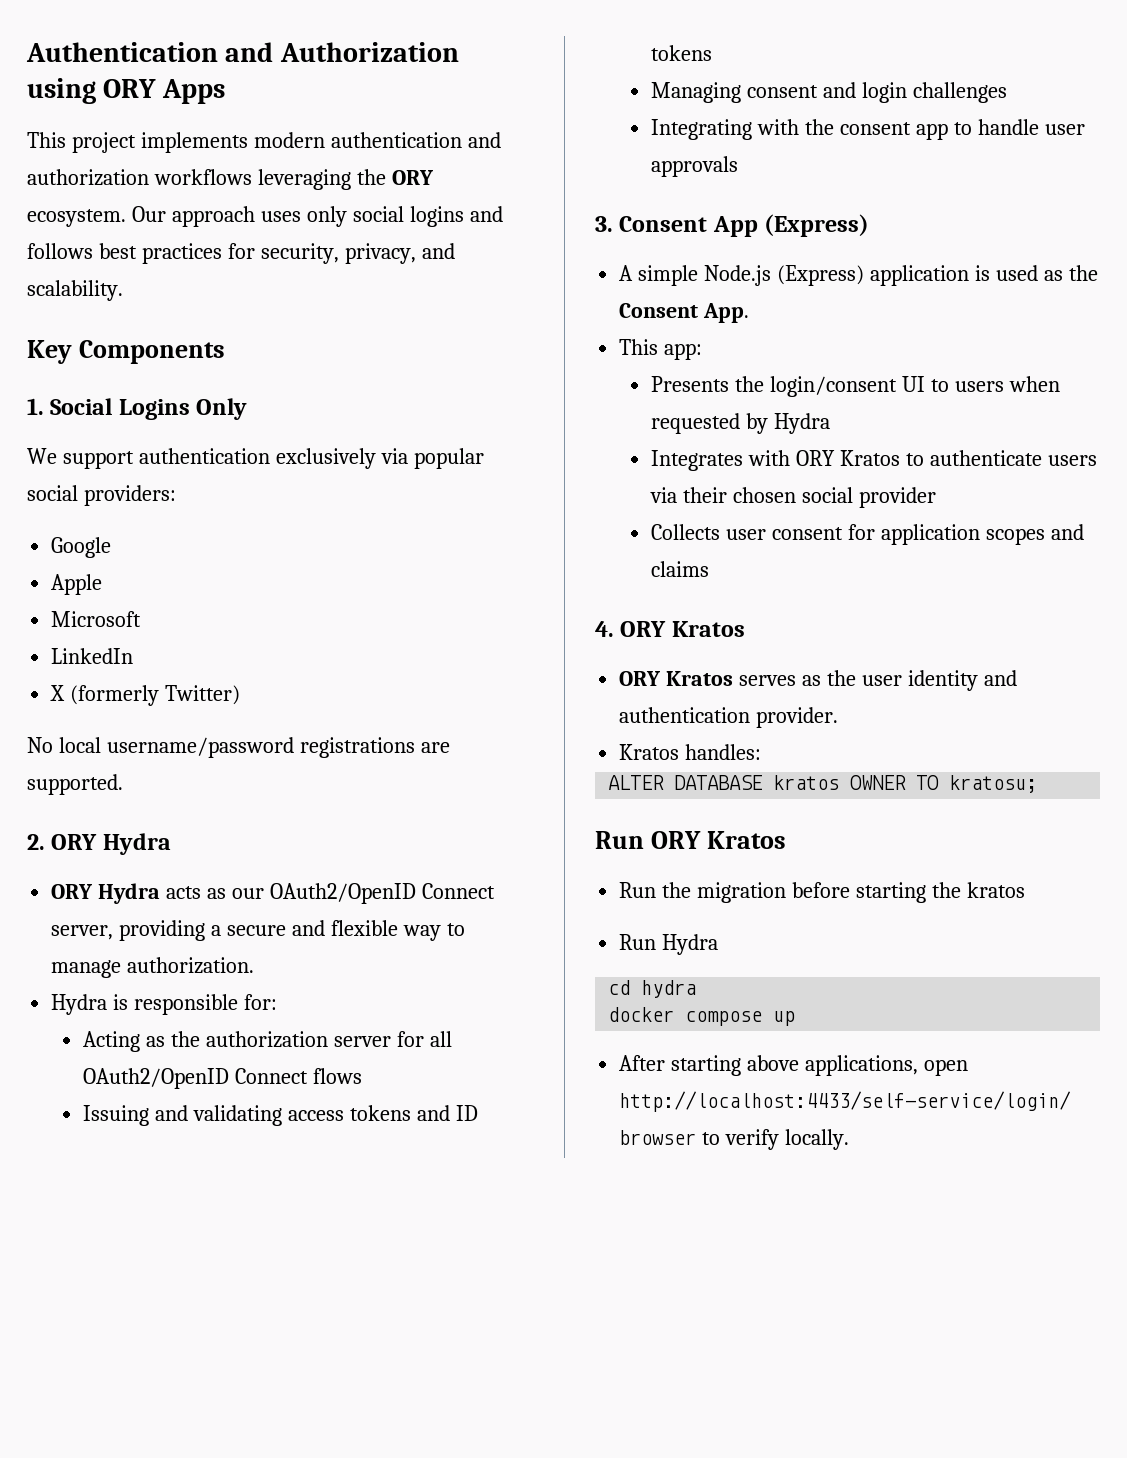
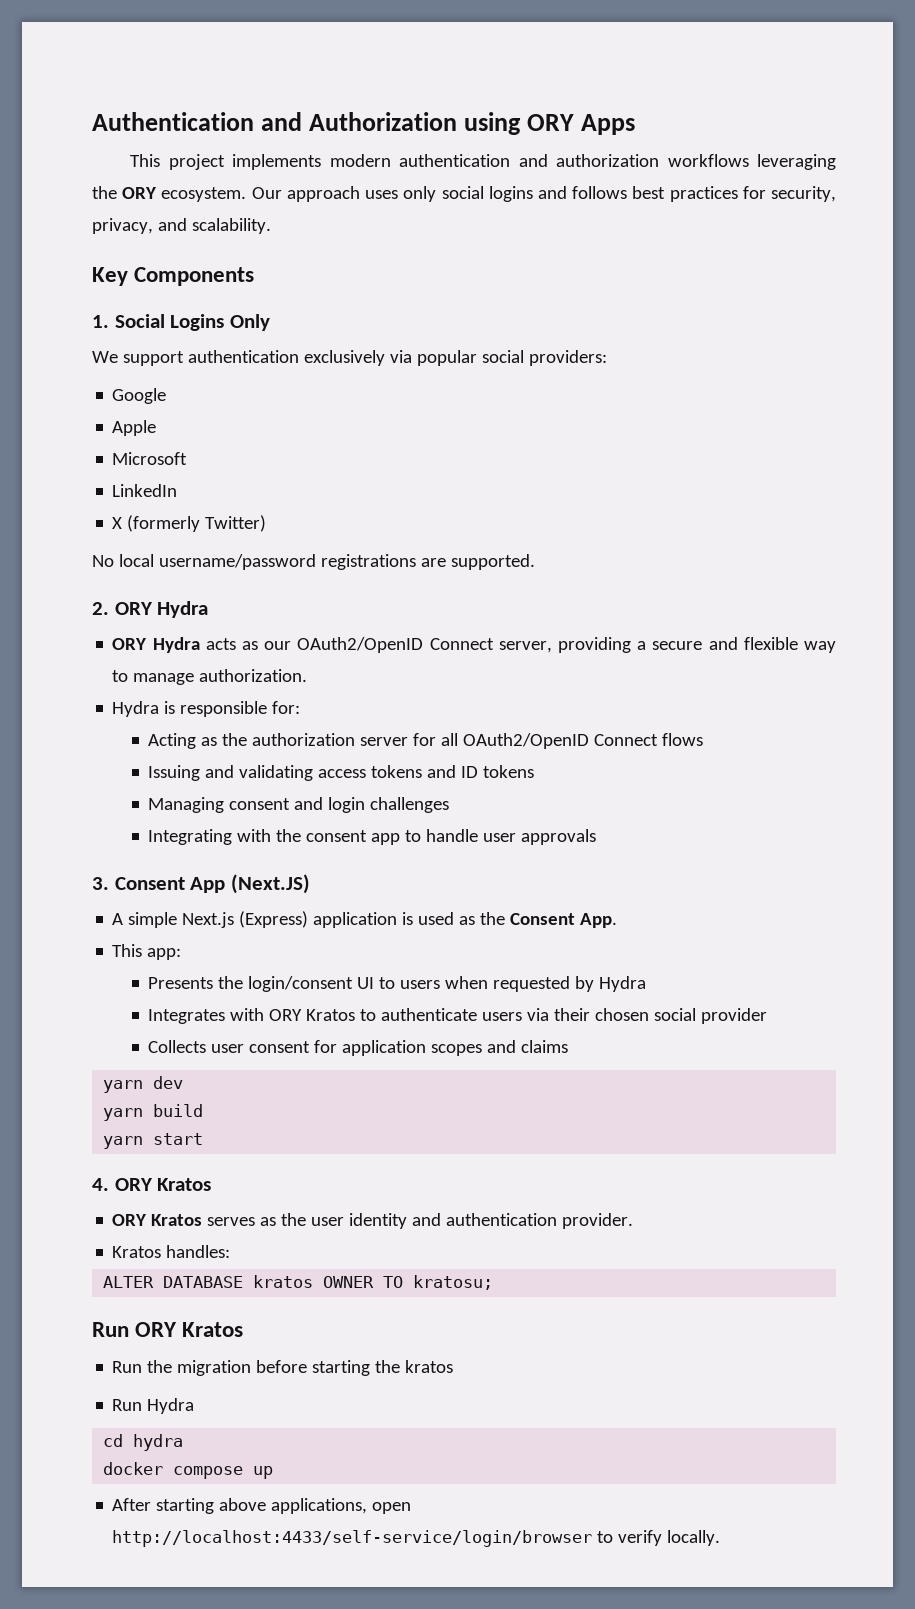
- 3. Consent App (Express)
+ 3. Consent App (Next.JS)
- A simple Node.js (Express) application is used as the Consent App.
+ A simple Next.js (Express) application is used as the Consent App.
+ yarn dev
+ yarn build
+ yarn start

